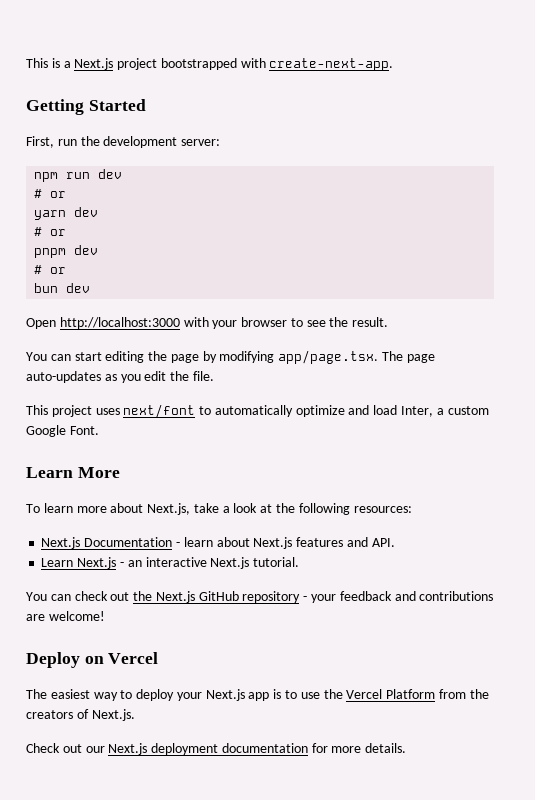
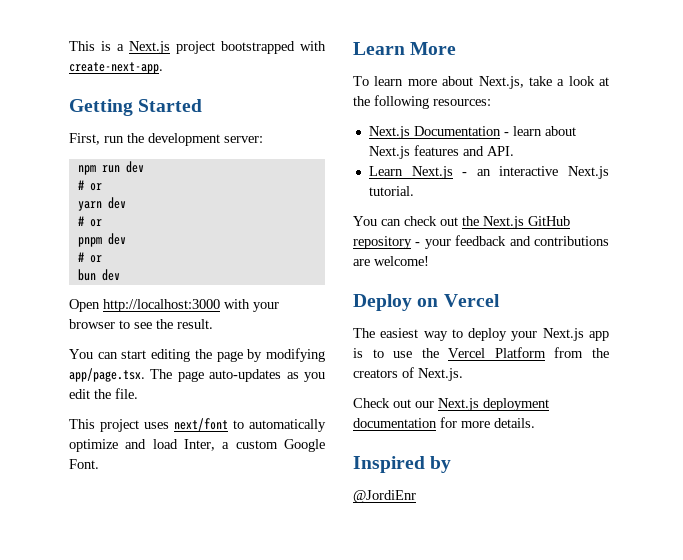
+ Inspired by
+ @JordiEnr

